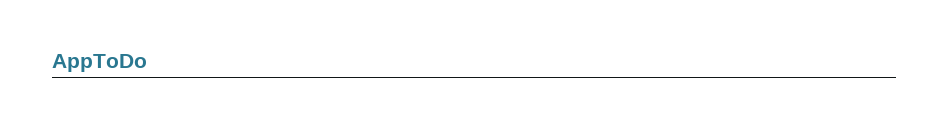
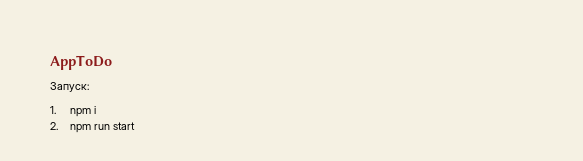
+ Запуск:
+ 1. npm i
+ 2. npm run start

